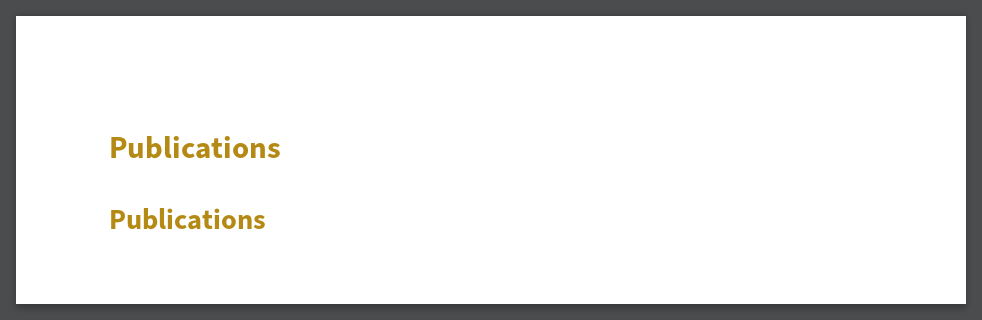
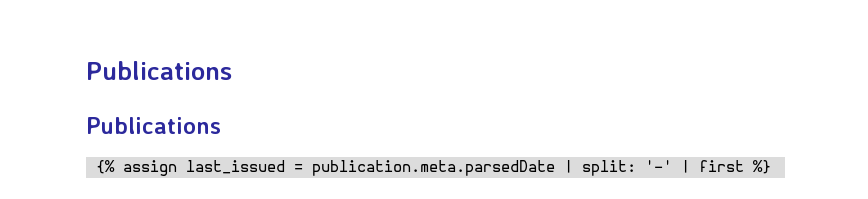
+ {% assign last_issued = publication.meta.parsedDate | split: '-' | first %}

